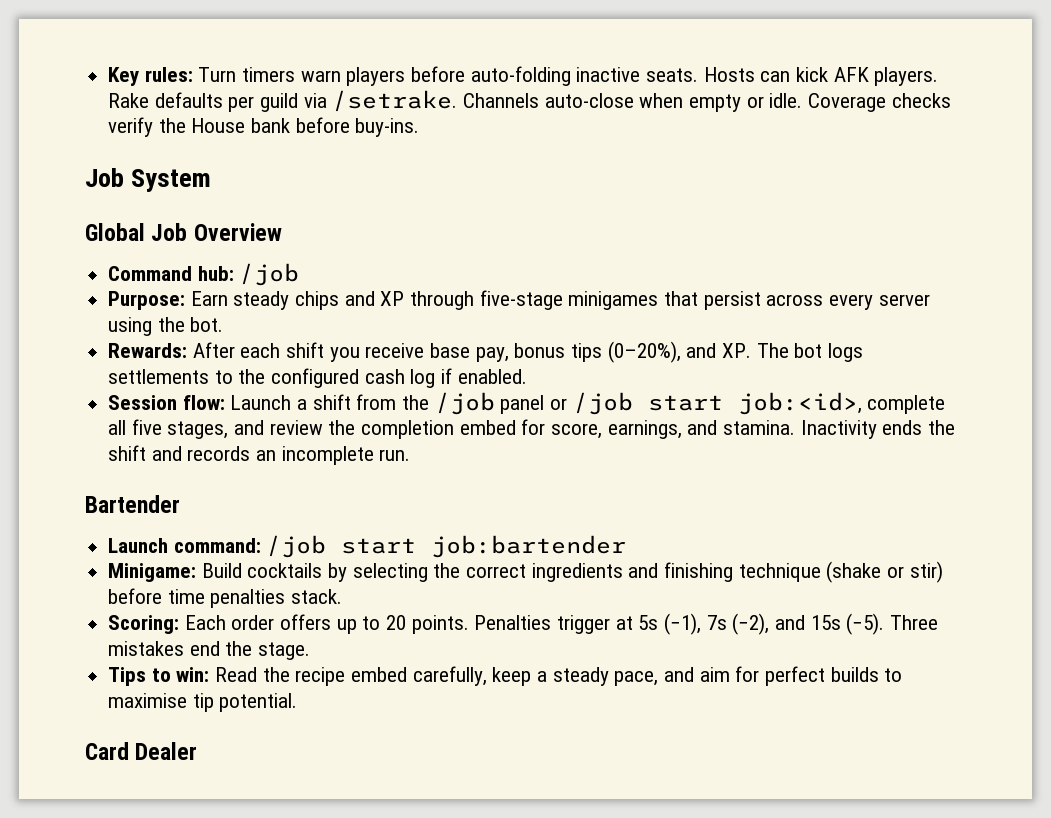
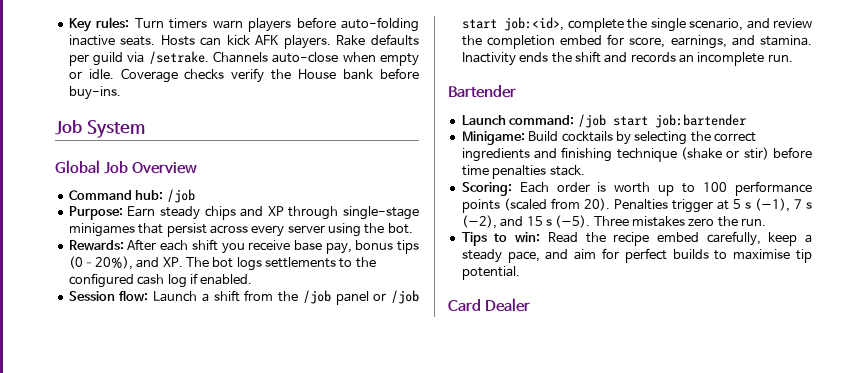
- Purpose: Earn steady chips and XP through five-stage minigames that persist across every server using the bot.
+ Purpose: Earn steady chips and XP through single-stage minigames that persist across every server using the bot.
- Session flow: Launch a shift from the /job panel or /job start job:<id>, complete all five stages, and review the completion embed for score, earnings, and stamina.
+ Session flow: Launch a shift from the /job panel or /job start job:<id>, complete the single scenario, and review the completion embed for score, earnings, and stamina.
- Scoring: Each order offers up to 20 points. Penalties trigger at 5s (−1), 7s (−2), and 15s (−5). Three mistakes end the stage.
+ Scoring: Each order is worth up to 100 performance points (scaled from 20). Penalties trigger at 5 s (−1), 7 s (−2), and 15 s (−5). Three mistakes zero the run.

